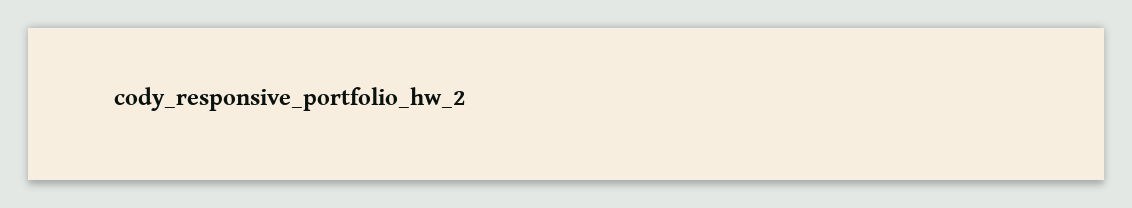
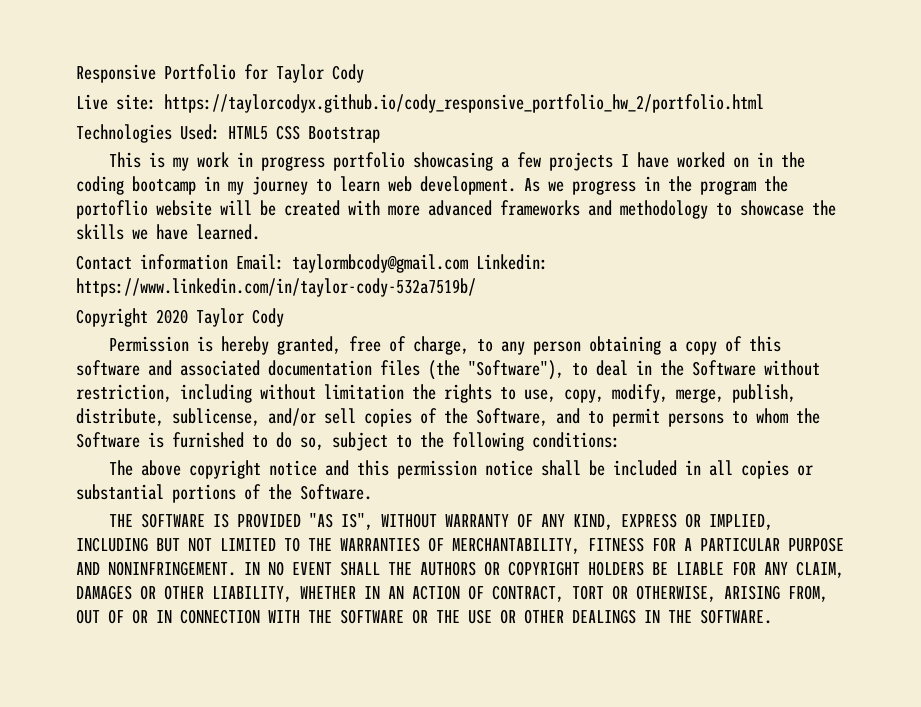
- cody_responsive_portfolio_hw_2
+ Responsive Portfolio for Taylor Cody
+ Live site: https://taylorcodyx.github.io/cody_responsive_portfolio_hw_2/portfolio.html
+ Technologies Used: HTML5 CSS Bootstrap
+ This is my work in progress portfolio showcasing a few projects I have worked on in the coding bootcamp in my journey to learn web development. As we progress in the program the portoflio website will be created with more advanced frameworks and methodology to showcase the skills we have learned.
+ Contact information Email: taylormbcody@gmail.com Linkedin: https://www.linkedin.com/in/taylor-cody-532a7519b/
+ Copyright 2020 Taylor Cody
+ Permission is hereby granted, free of charge, to any person obtaining a copy of this software and associated documentation files (the "Software"), to deal in the Software without restriction, including without limitation the rights to use, copy, modify, merge, publish, distribute, sublicense, and/or sell copies of the Software, and to permit persons to whom the Software is furnished to do so, subject to the following conditions:
+ The above copyright notice and this permission notice shall be included in all copies or substantial portions of the Software.
+ THE SOFTWARE IS PROVIDED "AS IS", WITHOUT WARRANTY OF ANY KIND, EXPRESS OR IMPLIED, INCLUDING BUT NOT LIMITED TO THE WARRANTIES OF MERCHANTABILITY, FITNESS FOR A PARTICULAR PURPOSE AND NONINFRINGEMENT. IN NO EVENT SHALL THE AUTHORS OR COPYRIGHT HOLDERS BE LIABLE FOR ANY CLAIM, DAMAGES OR OTHER LIABILITY, WHETHER IN AN ACTION OF CONTRACT, TORT OR OTHERWISE, ARISING FROM, OUT OF OR IN CONNECTION WITH THE SOFTWARE OR THE USE OR OTHER DEALINGS IN THE SOFTWARE.

